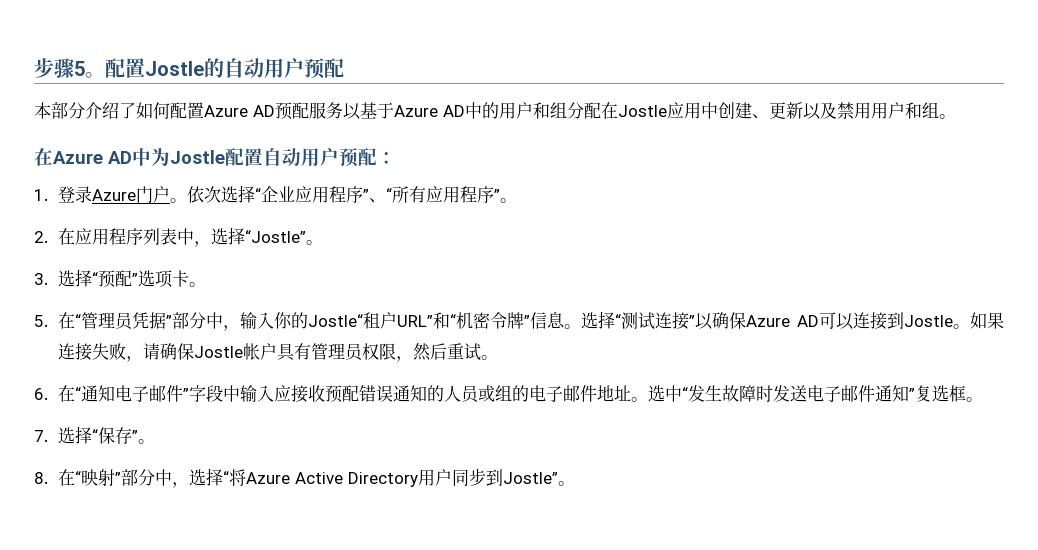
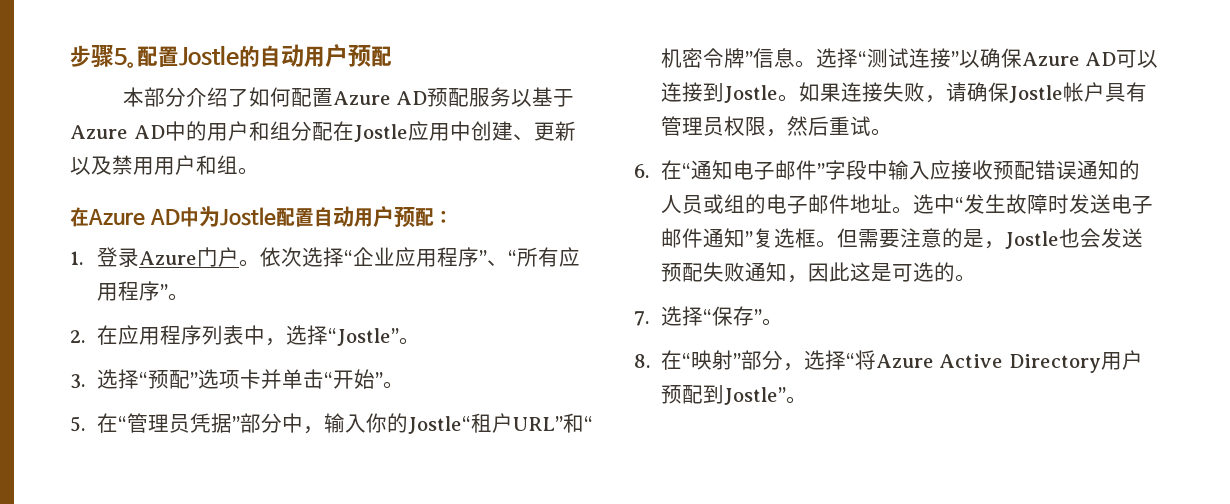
- 3.选择“预配”选项卡。
+ 3.选择“预配”选项卡并单击“开始”。
+ 但需要注意的是，Jostle也会发送预配失败通知，因此这是可选的。
- 8.在“映射”部分中，选择“将Azure Active Directory用户同步到Jostle”。
+ 8.在“映射”部分，选择“将Azure Active Directory用户预配到Jostle”。

